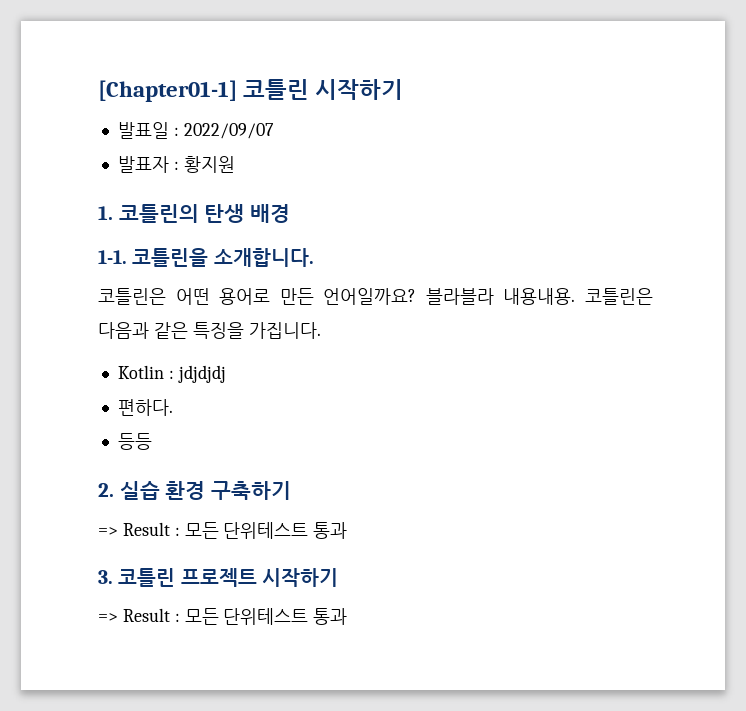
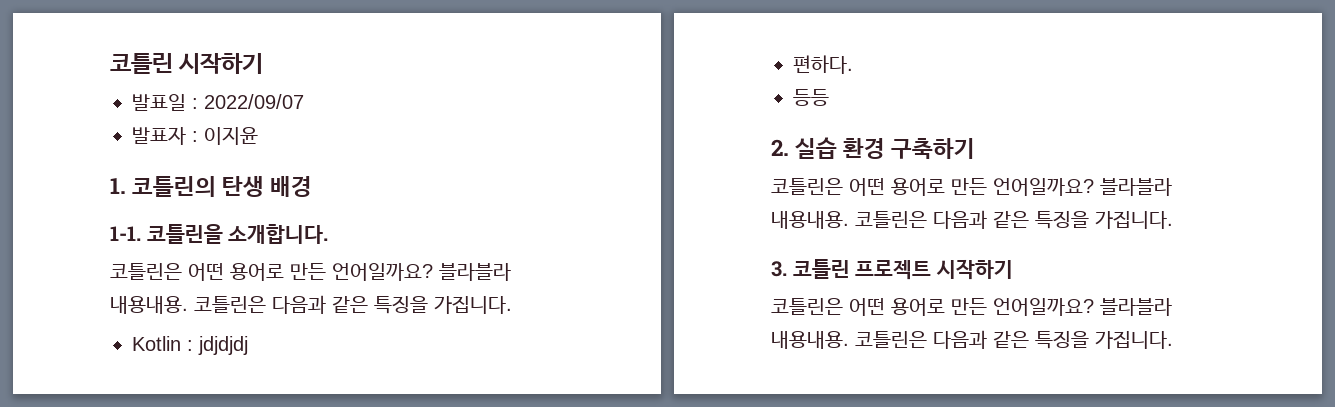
- [Chapter01-1] 코틀린 시작하기
+ 코틀린 시작하기
- 발표자 : 황지원
+ 발표자 : 이지윤
  2. 실습 환경 구축하기
- => Result : 모든 단위테스트 통과
+ 코틀린은 어떤 용어로 만든 언어일까요? 블라블라 내용내용. 코틀린은 다음과 같은 특징을 가집니다.
  3. 코틀린 프로젝트 시작하기
- => Result : 모든 단위테스트 통과
+ 코틀린은 어떤 용어로 만든 언어일까요? 블라블라 내용내용. 코틀린은 다음과 같은 특징을 가집니다.

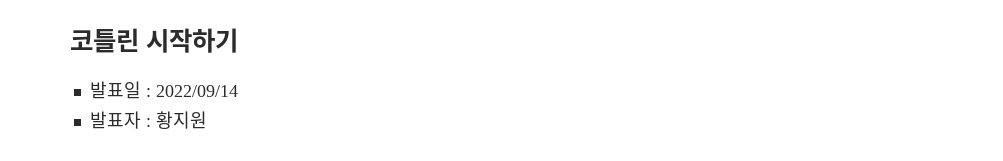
- 발표일 : 2022/09/07
+ 발표일 : 2022/09/14
- 발표자 : 이지윤
- 1. 코틀린의 탄생 배경
- 1-1. 코틀린을 소개합니다.
- 코틀린은 어떤 용어로 만든 언어일까요? 블라블라 내용내용. 코틀린은 다음과 같은 특징을 가집니다.
- Kotlin : jdjdjdj
- 편하다.
- 등등
- 2. 실습 환경 구축하기
- 코틀린은 어떤 용어로 만든 언어일까요? 블라블라 내용내용. 코틀린은 다음과 같은 특징을 가집니다.
- 3. 코틀린 프로젝트 시작하기
- 코틀린은 어떤 용어로 만든 언어일까요? 블라블라 내용내용. 코틀린은 다음과 같은 특징을 가집니다.
+ 발표자 : 황지원

